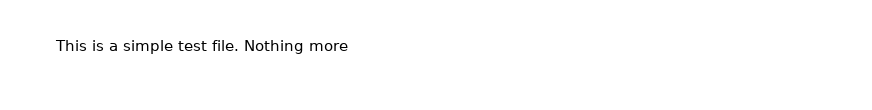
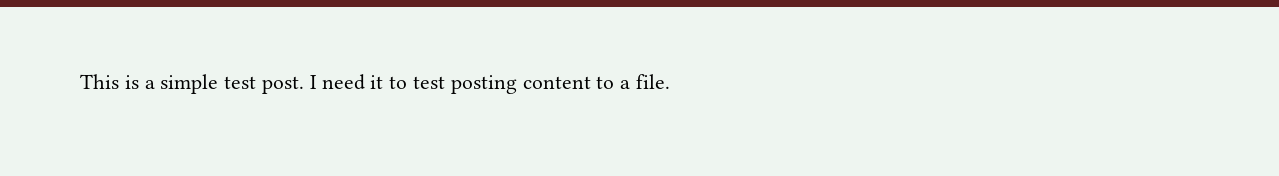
- This is a simple test file. Nothing more
+ This is a simple test post. I need it to test posting content to a file.

